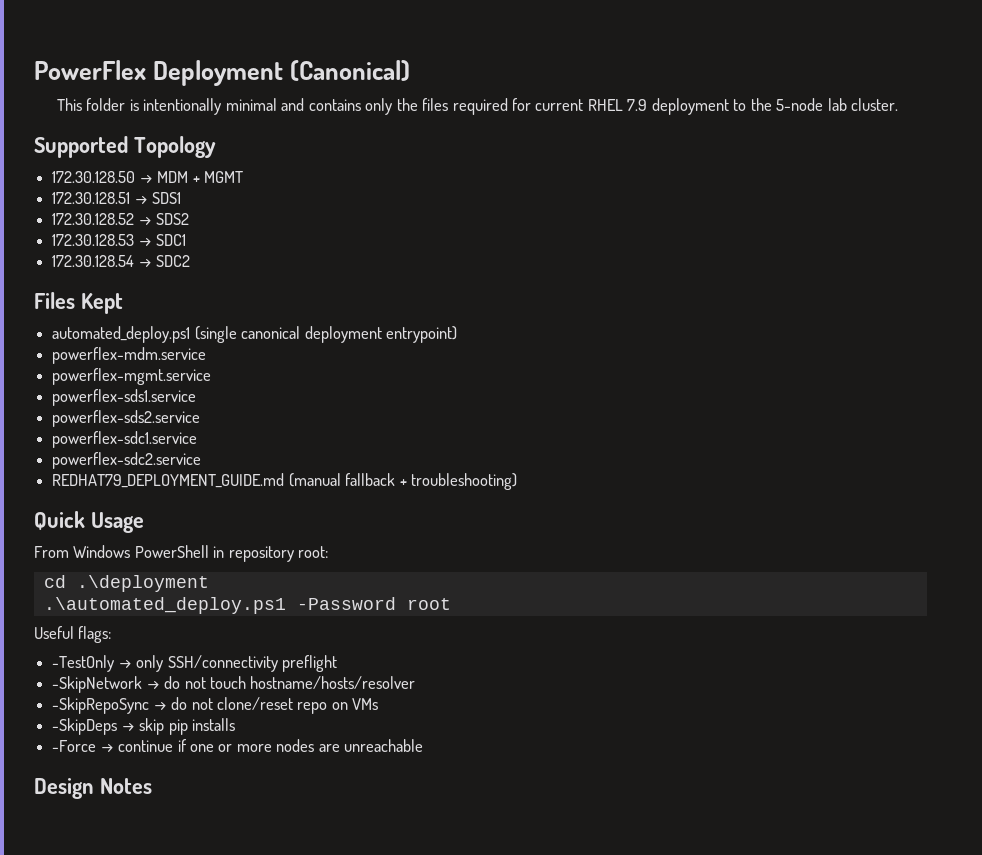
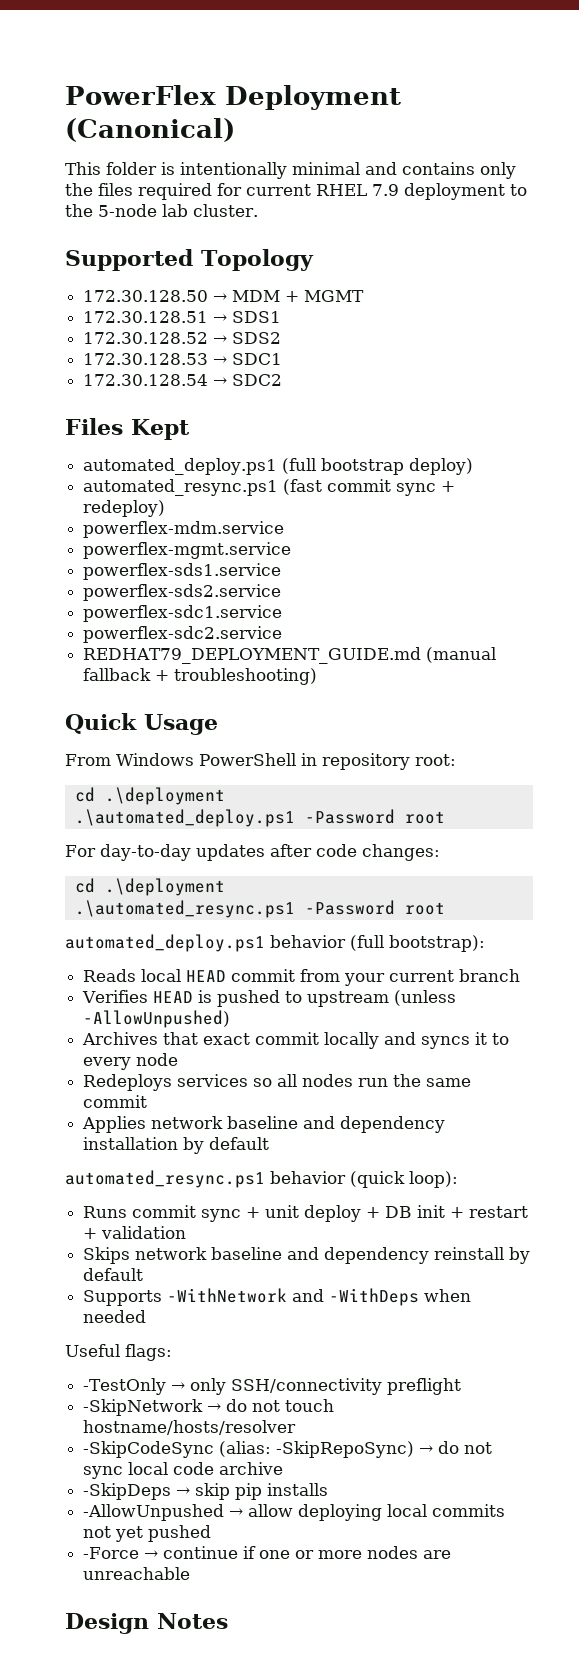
- automated_deploy.ps1 (single canonical deployment entrypoint)
+ automated_deploy.ps1 (full bootstrap deploy)
+ automated_resync.ps1 (fast commit sync + redeploy)
+ For day-to-day updates after code changes:
+ cd .\deployment
+ .\automated_resync.ps1 -Password root
+ automated_deploy.ps1 behavior (full bootstrap):
+ Reads local HEAD commit from your current branch
+ Verifies HEAD is pushed to upstream (unless -AllowUnpushed)
+ Archives that exact commit locally and syncs it to every node
+ Redeploys services so all nodes run the same commit
+ Applies network baseline and dependency installation by default
+ automated_resync.ps1 behavior (quick loop):
+ Runs commit sync + unit deploy + DB init + restart + validation
+ Skips network baseline and dependency reinstall by default
+ Supports -WithNetwork and -WithDeps when needed
- -SkipRepoSync → do not clone/reset repo on VMs
+ -SkipCodeSync (alias: -SkipRepoSync) → do not sync local code archive
+ -AllowUnpushed → allow deploying local commits not yet pushed

